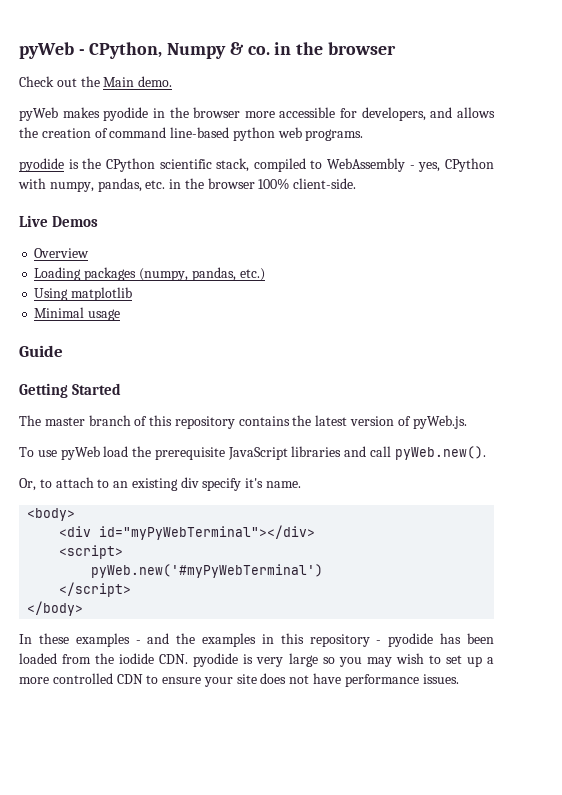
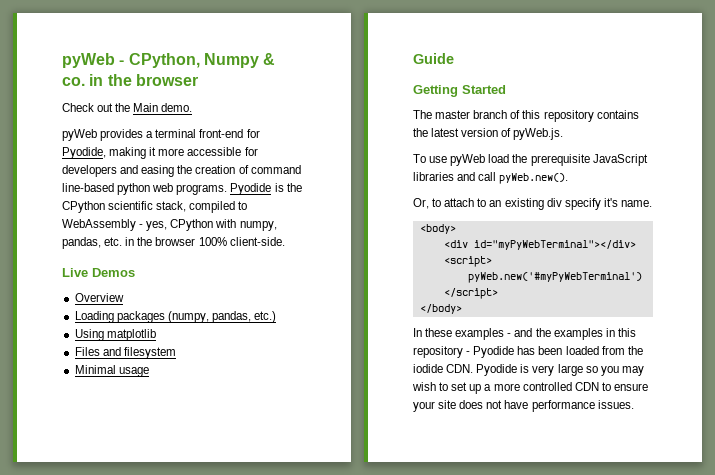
- pyWeb makes pyodide in the browser more accessible for developers, and allows the creation of command line-based python web programs.
- pyodide is the CPython scientific stack, compiled to WebAssembly - yes, CPython with numpy, pandas, etc. in the browser 100% client-side.
+ pyWeb provides a terminal front-end for Pyodide, making it more accessible for developers and easing the creation of command line-based python web programs. Pyodide is the CPython scientific stack, compiled to WebAssembly - yes, CPython with numpy, pandas, etc. in the browser 100% client-side.
+ Files and filesystem
- In these examples - and the examples in this repository - pyodide has been loaded from the iodide CDN. pyodide is very large so you may wish to set up a more controlled CDN to ensure your site does not have performance issues.
+ In these examples - and the examples in this repository - Pyodide has been loaded from the iodide CDN. Pyodide is very large so you may wish to set up a more controlled CDN to ensure your site does not have performance issues.

